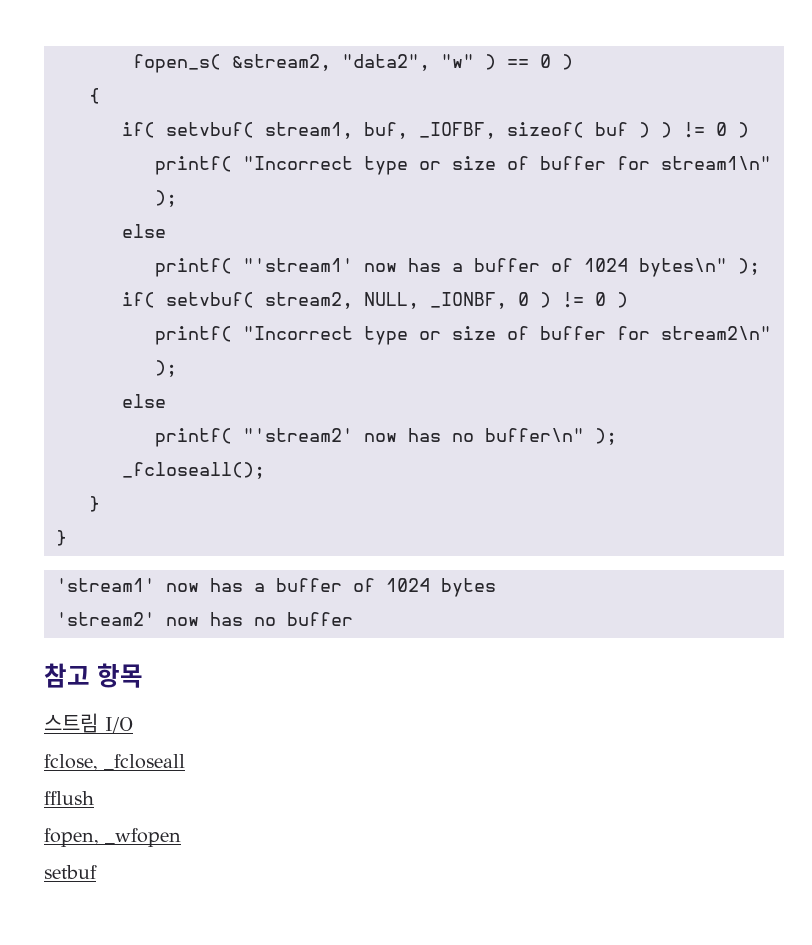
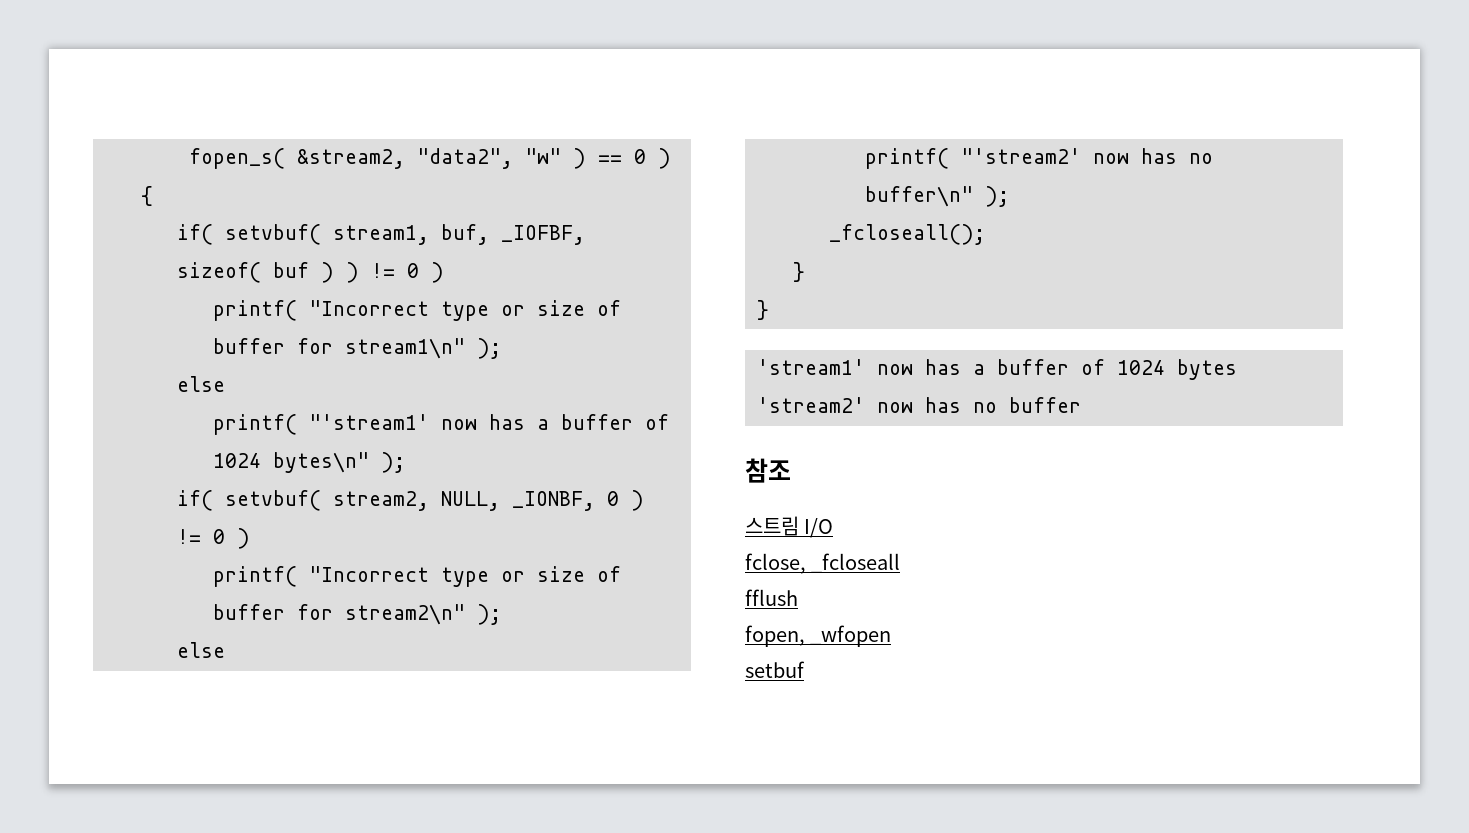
- 참고 항목
+ 참조

